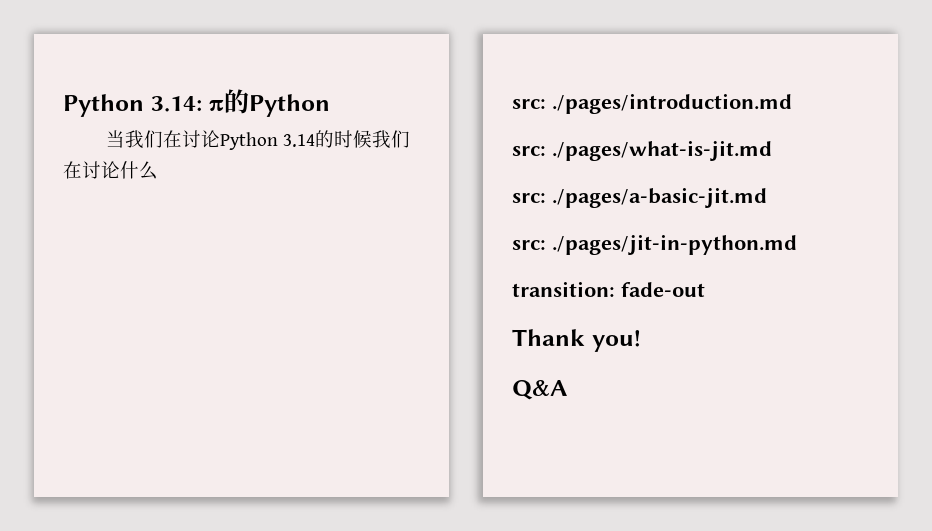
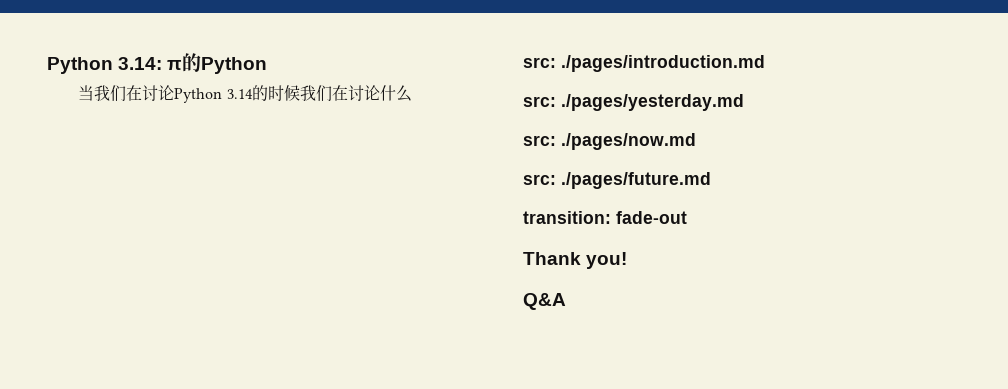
- src: ./pages/what-is-jit.md
- src: ./pages/a-basic-jit.md
- src: ./pages/jit-in-python.md
+ src: ./pages/yesterday.md
+ src: ./pages/now.md
+ src: ./pages/future.md

